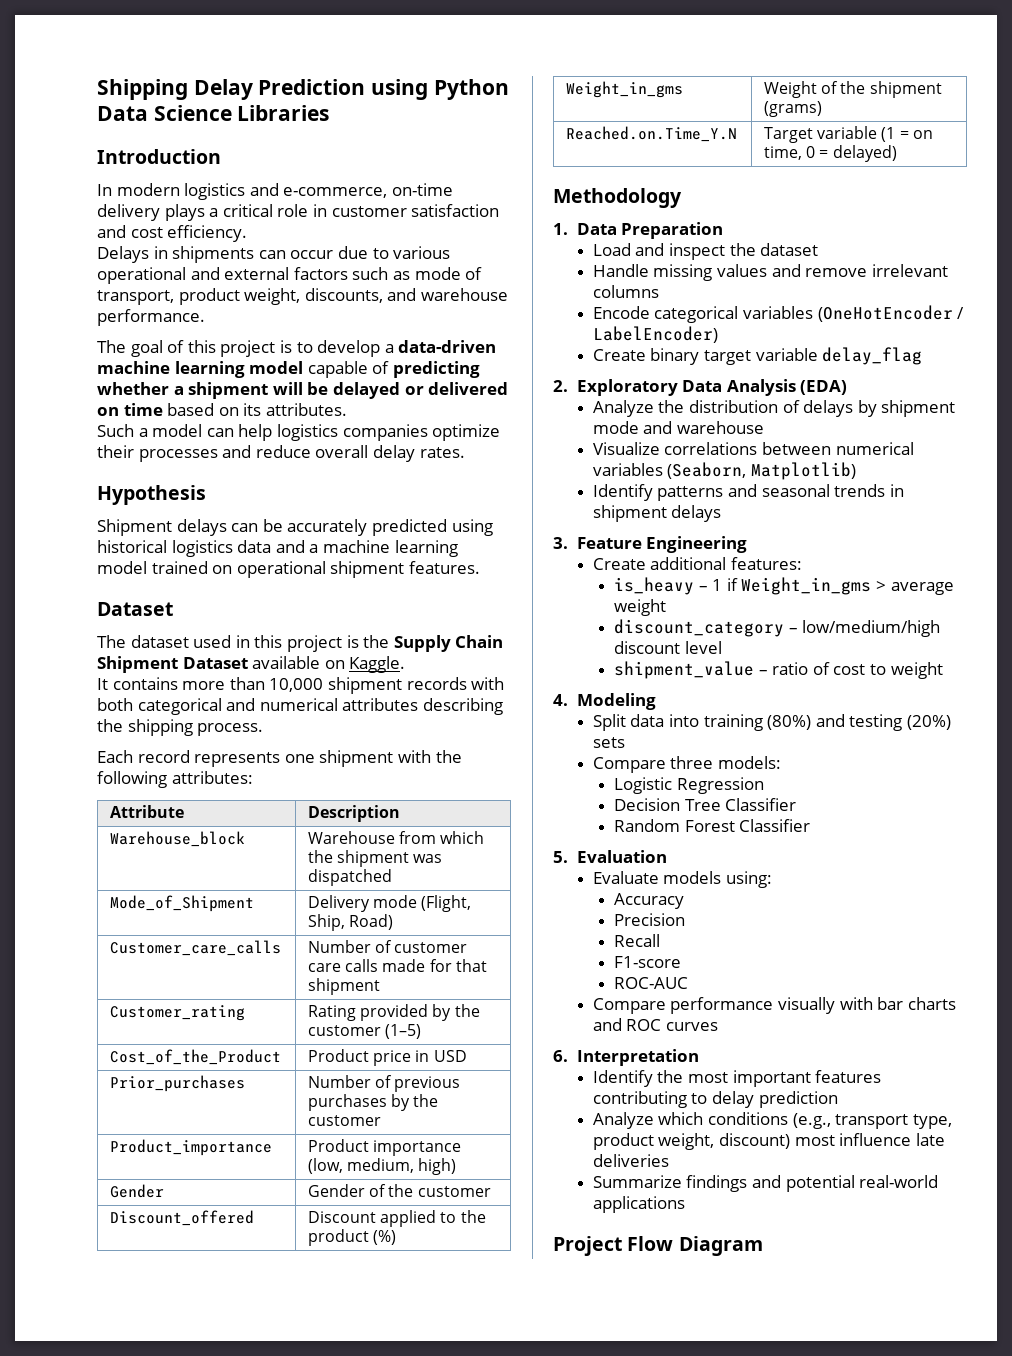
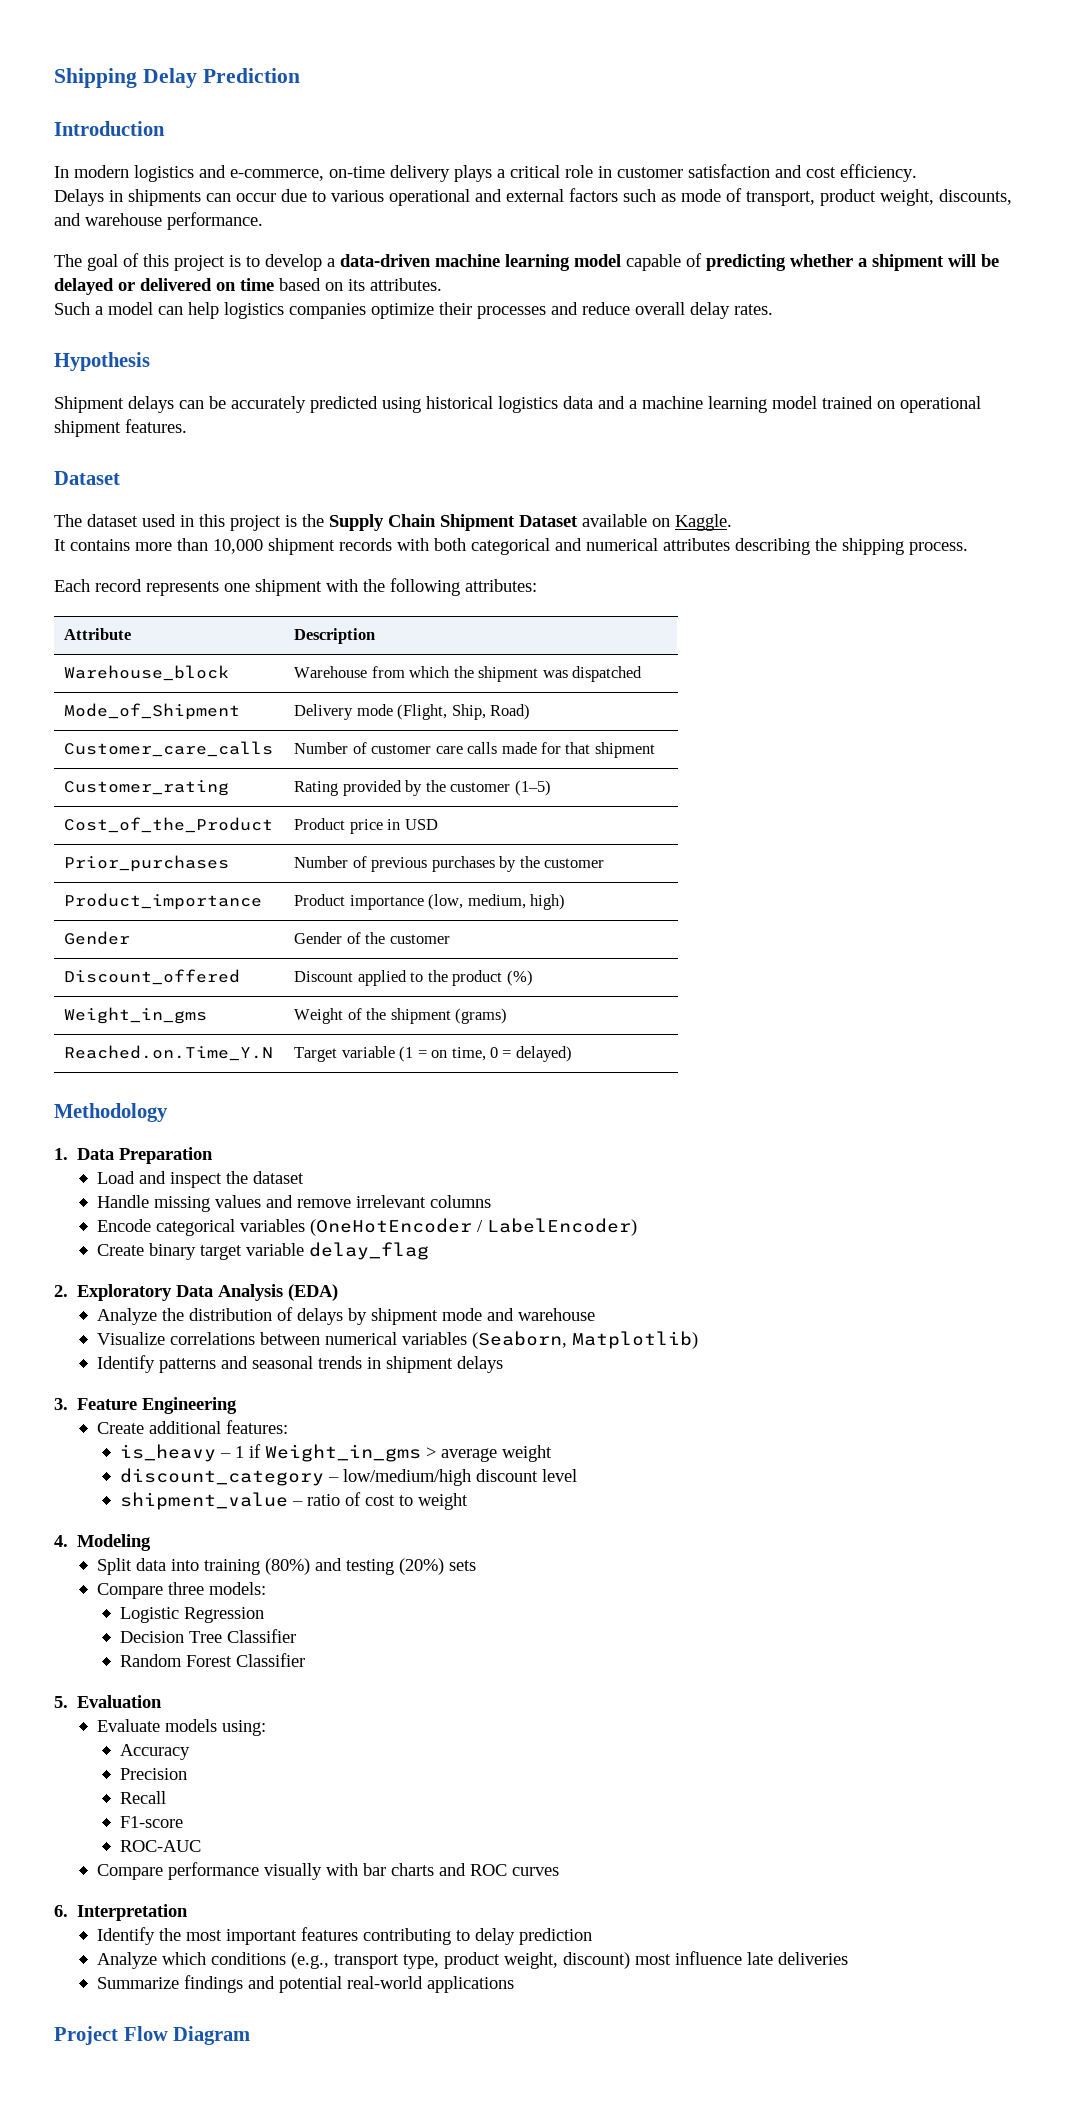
- Shipping Delay Prediction using Python Data Science Libraries
+ Shipping Delay Prediction

